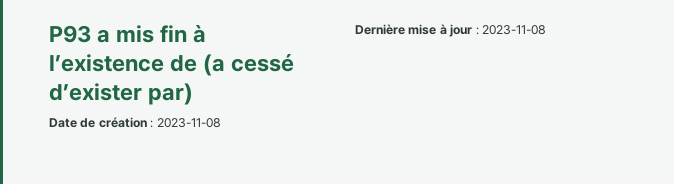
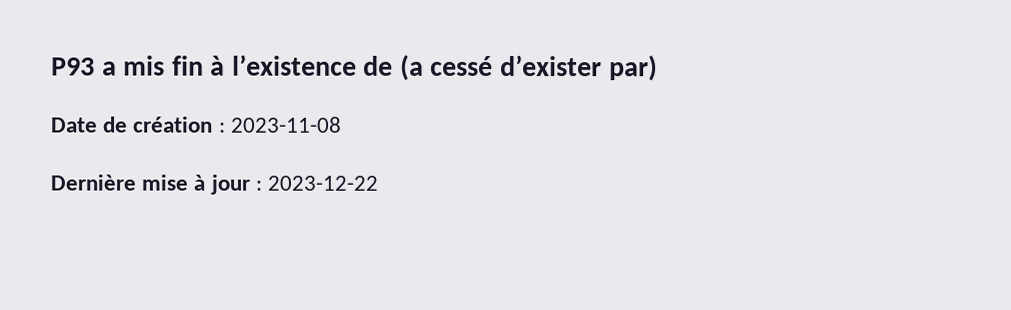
- Dernière mise à jour : 2023-11-08
+ Dernière mise à jour : 2023-12-22

